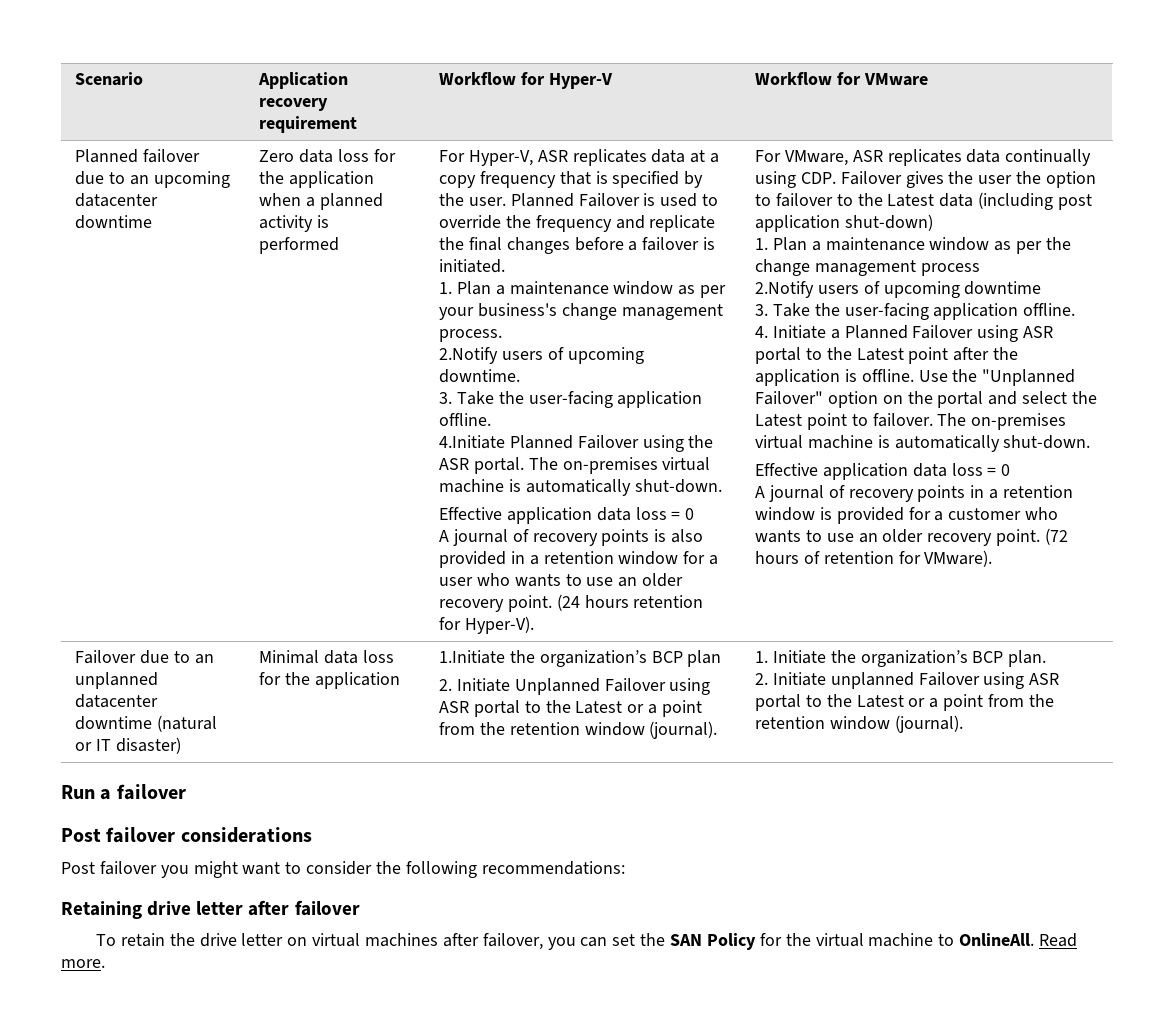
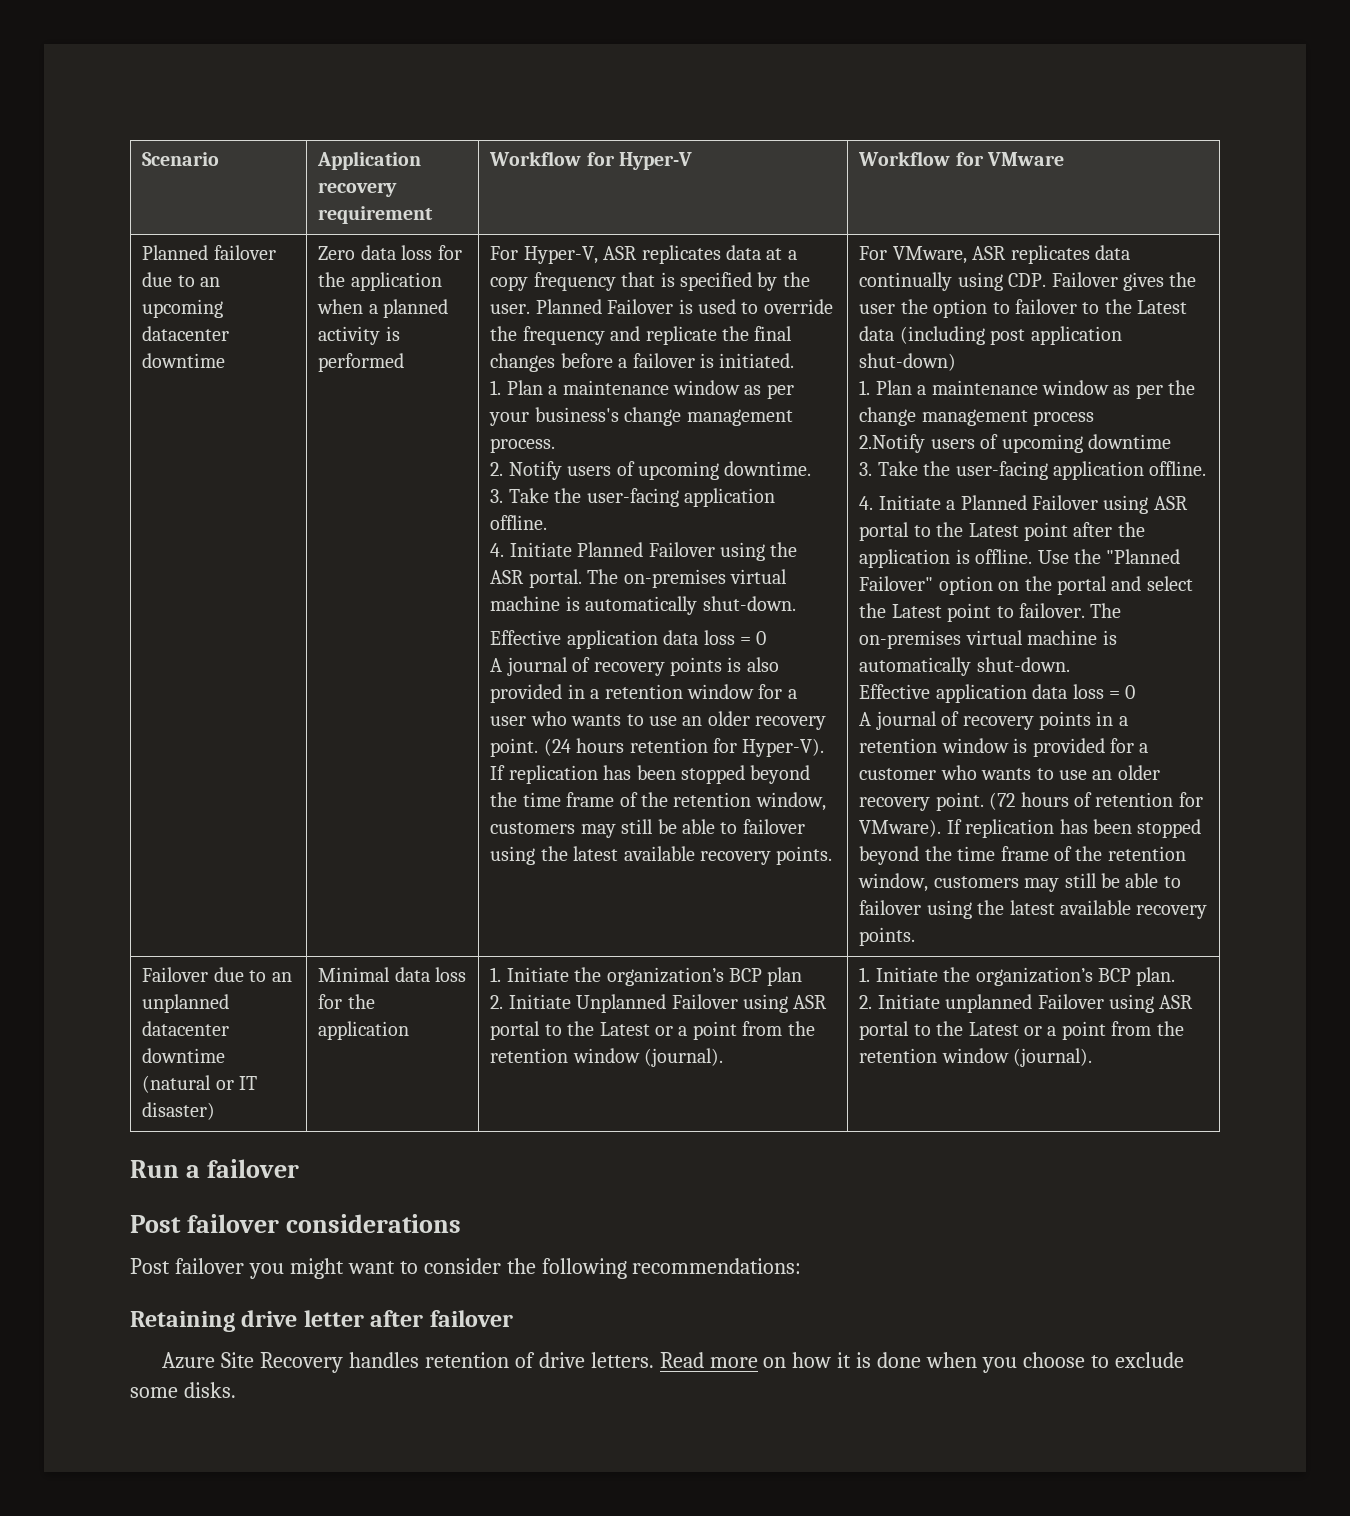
- 2.Notify users of upcoming downtime.
+ 2. Notify users of upcoming downtime.
- 4.Initiate Planned Failover using the ASR portal.
+ 4. Initiate Planned Failover using the ASR portal.
- (24 hours retention for Hyper-V).
+ (24 hours retention for Hyper-V). If replication has been stopped beyond the time frame of the retention window, customers may still be able to failover using the latest available recovery points.
- Use the "Unplanned Failover" option on the portal and select the Latest point to failover.
+ Use the "Planned Failover" option on the portal and select the Latest point to failover.
- (72 hours of retention for VMware).
+ (72 hours of retention for VMware). If replication has been stopped beyond the time frame of the retention window, customers may still be able to failover using the latest available recovery points.
- 1.Initiate the organization’s BCP plan
+ 1. Initiate the organization’s BCP plan
- To retain the drive letter on virtual machines after failover, you can set the SAN Policy for the virtual machine to OnlineAll. Read more.
+ Azure Site Recovery handles retention of drive letters. Read more on how it is done when you choose to exclude some disks.

